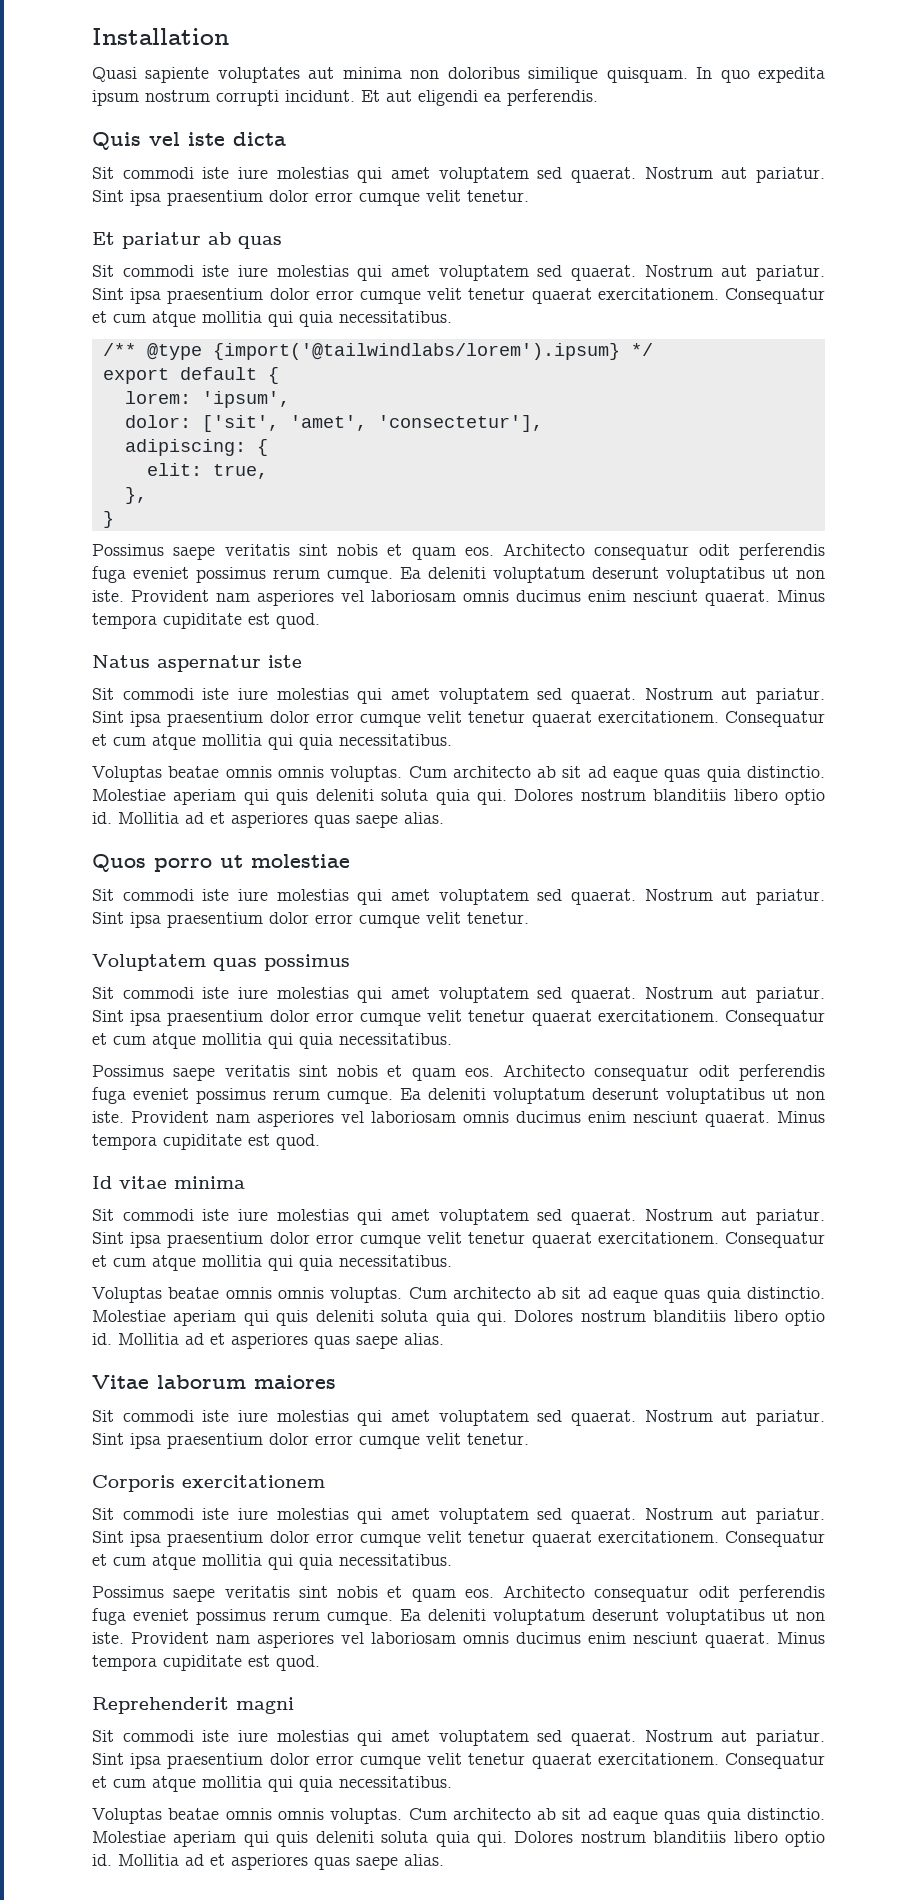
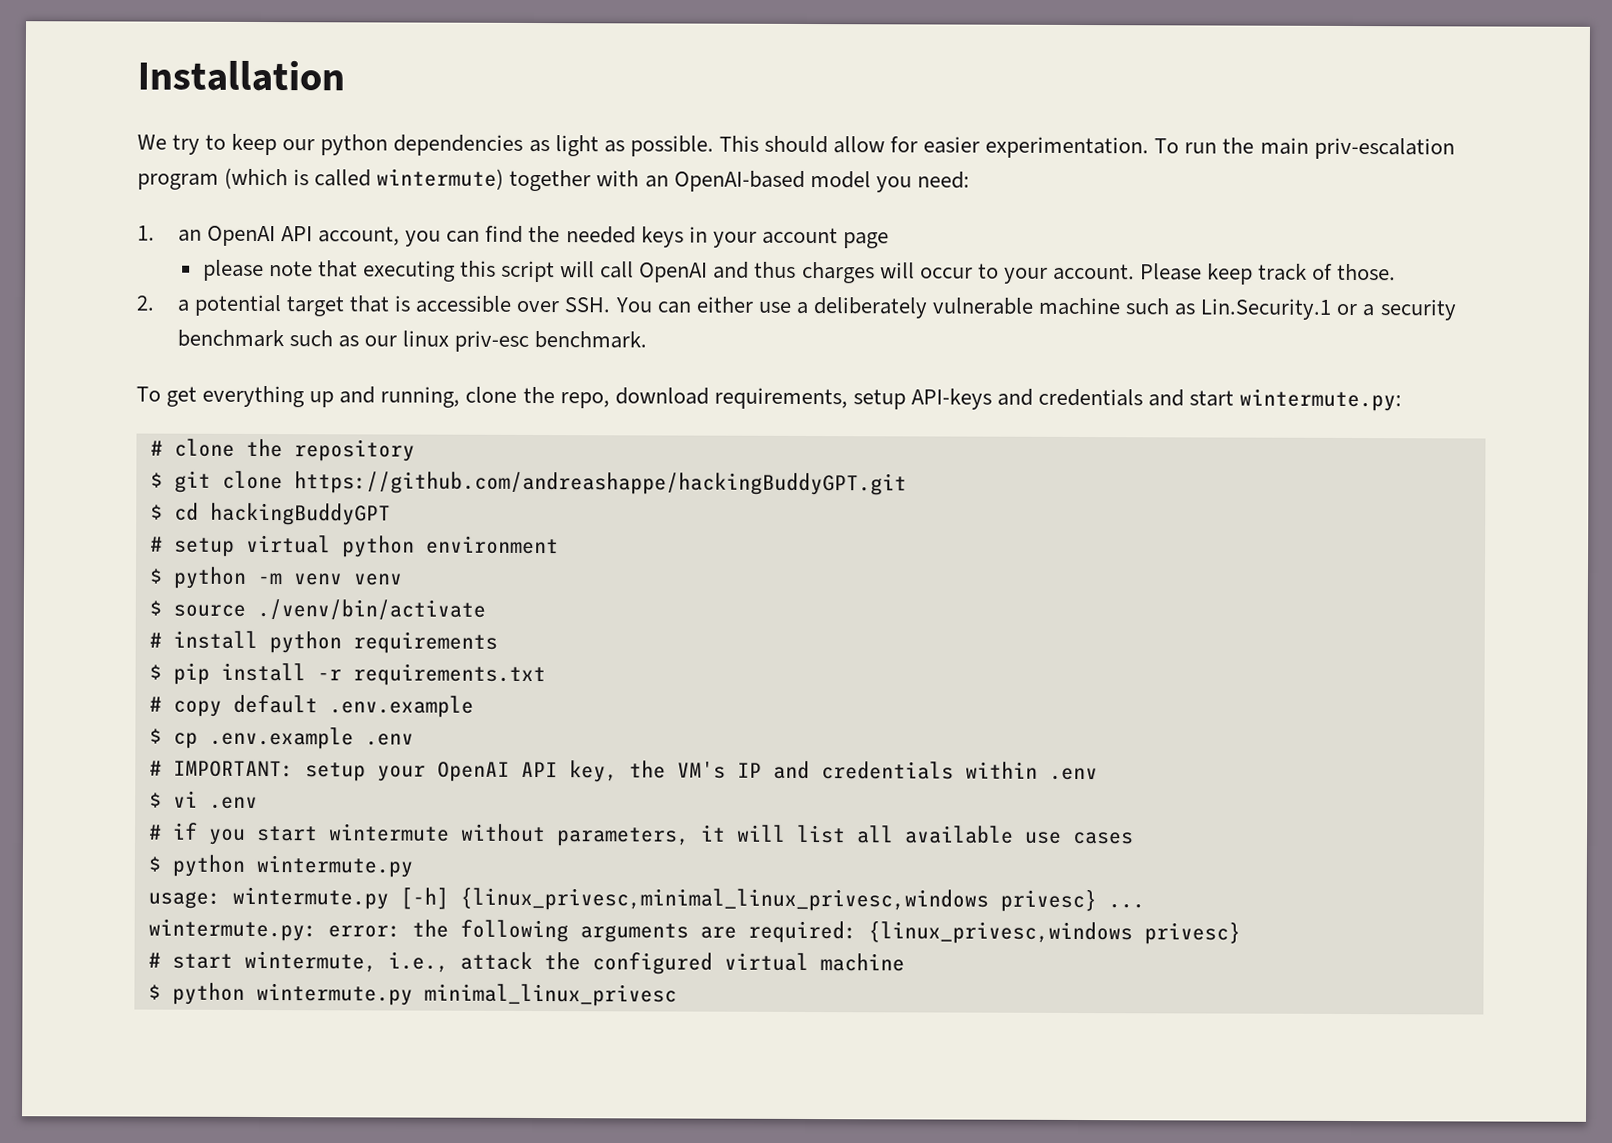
- Quasi sapiente voluptates aut minima non doloribus similique quisquam. In quo expedita ipsum nostrum corrupti incidunt. Et aut eligendi ea perferendis.
- Quis vel iste dicta
- Sit commodi iste iure molestias qui amet voluptatem sed quaerat. Nostrum aut pariatur. Sint ipsa praesentium dolor error cumque velit tenetur.
- Et pariatur ab quas
- Sit commodi iste iure molestias qui amet voluptatem sed quaerat. Nostrum aut pariatur. Sint ipsa praesentium dolor error cumque velit tenetur quaerat exercitationem. Consequatur et cum atque mollitia qui quia necessitatibus.
- /** @type {import('@tailwindlabs/lorem').ipsum} */
- export default {
- lorem: 'ipsum',
- dolor: ['sit', 'amet', 'consectetur'],
- adipiscing: {
- elit: true,
- },
- }
- Possimus saepe veritatis sint nobis et quam eos. Architecto consequatur odit perferendis fuga eveniet possimus rerum cumque. Ea deleniti voluptatum deserunt voluptatibus ut non iste. Provident nam asperiores vel laboriosam omnis ducimus enim nesciunt quaerat. Minus tempora cupiditate est quod.
- Natus aspernatur iste
- Sit commodi iste iure molestias qui amet voluptatem sed quaerat. Nostrum aut pariatur. Sint ipsa praesentium dolor error cumque velit tenetur quaerat exercitationem. Consequatur et cum atque mollitia qui quia necessitatibus.
- Voluptas beatae omnis omnis voluptas. Cum architecto ab sit ad eaque quas quia distinctio. Molestiae aperiam qui quis deleniti soluta quia qui. Dolores nostrum blanditiis libero optio id. Mollitia ad et asperiores quas saepe alias.
- Quos porro ut molestiae
- Sit commodi iste iure molestias qui amet voluptatem sed quaerat. Nostrum aut pariatur. Sint ipsa praesentium dolor error cumque velit tenetur.
- Voluptatem quas possimus
- Sit commodi iste iure molestias qui amet voluptatem sed quaerat. Nostrum aut pariatur. Sint ipsa praesentium dolor error cumque velit tenetur quaerat exercitationem. Consequatur et cum atque mollitia qui quia necessitatibus.
- Possimus saepe veritatis sint nobis et quam eos. Architecto consequatur odit perferendis fuga eveniet possimus rerum cumque. Ea deleniti voluptatum deserunt voluptatibus ut non iste. Provident nam asperiores vel laboriosam omnis ducimus enim nesciunt quaerat. Minus tempora cupiditate est quod.
- Id vitae minima
- Sit commodi iste iure molestias qui amet voluptatem sed quaerat. Nostrum aut pariatur. Sint ipsa praesentium dolor error cumque velit tenetur quaerat exercitationem. Consequatur et cum atque mollitia qui quia necessitatibus.
- Voluptas beatae omnis omnis voluptas. Cum architecto ab sit ad eaque quas quia distinctio. Molestiae aperiam qui quis deleniti soluta quia qui. Dolores nostrum blanditiis libero optio id. Mollitia ad et asperiores quas saepe alias.
- Vitae laborum maiores
- Sit commodi iste iure molestias qui amet voluptatem sed quaerat. Nostrum aut pariatur. Sint ipsa praesentium dolor error cumque velit tenetur.
- Corporis exercitationem
- Sit commodi iste iure molestias qui amet voluptatem sed quaerat. Nostrum aut pariatur. Sint ipsa praesentium dolor error cumque velit tenetur quaerat exercitationem. Consequatur et cum atque mollitia qui quia necessitatibus.
- Possimus saepe veritatis sint nobis et quam eos. Architecto consequatur odit perferendis fuga eveniet possimus rerum cumque. Ea deleniti voluptatum deserunt voluptatibus ut non iste. Provident nam asperiores vel laboriosam omnis ducimus enim nesciunt quaerat. Minus tempora cupiditate est quod.
- Reprehenderit magni
- Sit commodi iste iure molestias qui amet voluptatem sed quaerat. Nostrum aut pariatur. Sint ipsa praesentium dolor error cumque velit tenetur quaerat exercitationem. Consequatur et cum atque mollitia qui quia necessitatibus.
- Voluptas beatae omnis omnis voluptas. Cum architecto ab sit ad eaque quas quia distinctio. Molestiae aperiam qui quis deleniti soluta quia qui. Dolores nostrum blanditiis libero optio id. Mollitia ad et asperiores quas saepe alias.
+ We try to keep our python dependencies as light as possible. This should allow for easier experimentation. To run the main priv-escalation program (which is called wintermute) together with an OpenAI-based model you need:
+ 1. an OpenAI API account, you can find the needed keys in your account page
+ please note that executing this script will call OpenAI and thus charges will occur to your account. Please keep track of those.
+ 2. a potential target that is accessible over SSH. You can either use a deliberately vulnerable machine such as Lin.Security.1 or a security benchmark such as our linux priv-esc benchmark.
+ To get everything up and running, clone the repo, download requirements, setup API-keys and credentials and start wintermute.py:
+ # clone the repository
+ $ git clone https://github.com/andreashappe/hackingBuddyGPT.git
+ $ cd hackingBuddyGPT
+ # setup virtual python environment
+ $ python -m venv venv
+ $ source ./venv/bin/activate
+ # install python requirements
+ $ pip install -r requirements.txt
+ # copy default .env.example
+ $ cp .env.example .env
+ # IMPORTANT: setup your OpenAI API key, the VM's IP and credentials within .env
+ $ vi .env
+ # if you start wintermute without parameters, it will list all available use cases
+ $ python wintermute.py
+ usage: wintermute.py [-h] {linux_privesc,minimal_linux_privesc,windows privesc} ...
+ wintermute.py: error: the following arguments are required: {linux_privesc,windows privesc}
+ # start wintermute, i.e., attack the configured virtual machine
+ $ python wintermute.py minimal_linux_privesc

